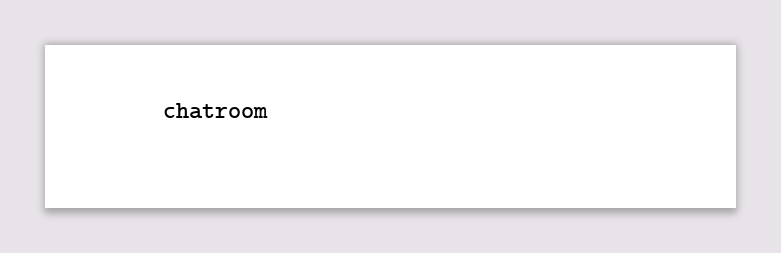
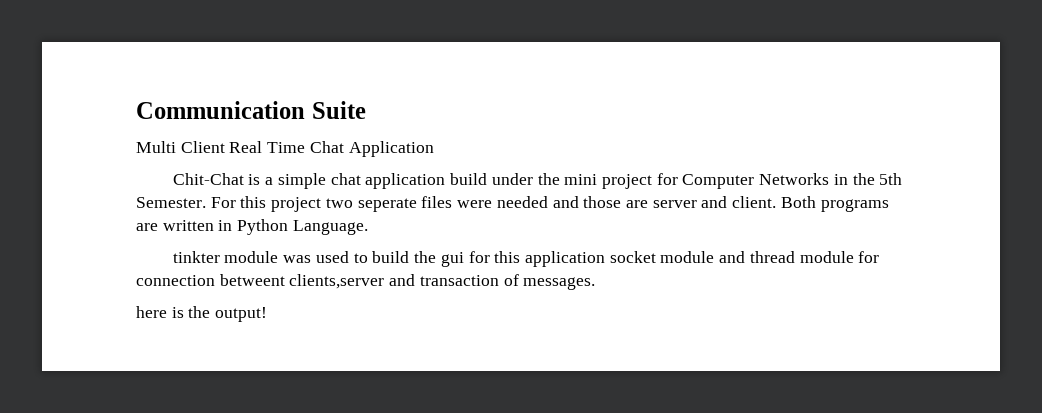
- chatroom
+ Communication Suite
+ Multi Client Real Time Chat Application
+ Chit-Chat is a simple chat application build under the mini project for Computer Networks in the 5th Semester. For this project two seperate files were needed and those are server and client. Both programs are written in Python Language.
+ tinkter module was used to build the gui for this application socket module and thread module for connection betweent clients,server and transaction of messages.
+ here is the output!

